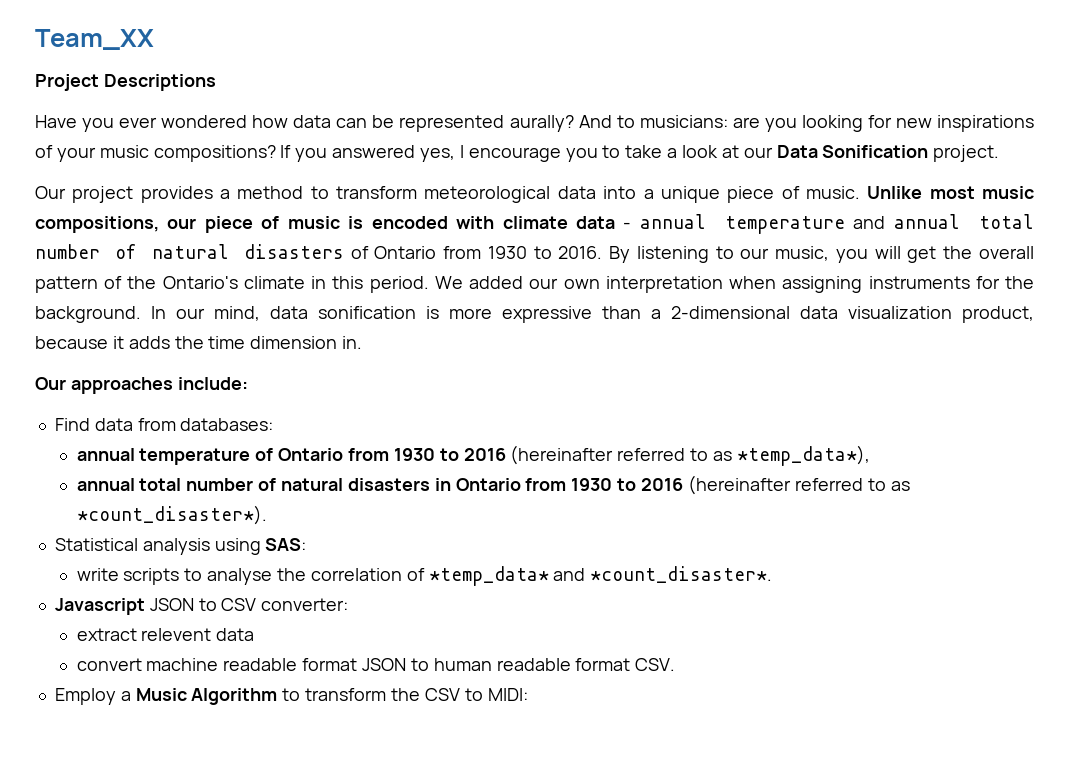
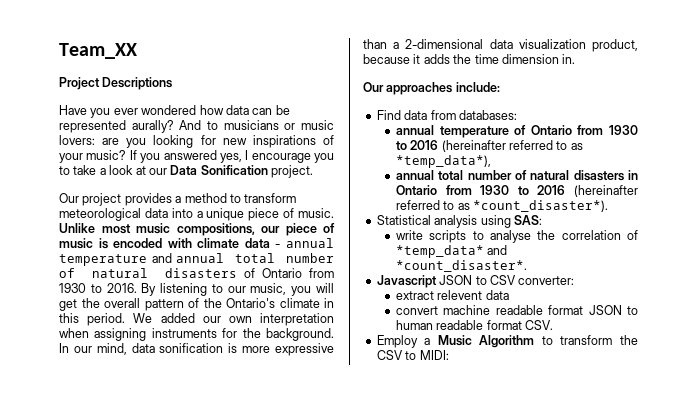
- And to musicians: are you looking for new inspirations of your music compositions?
+ And to musicians or music lovers: are you looking for new inspirations of your music?

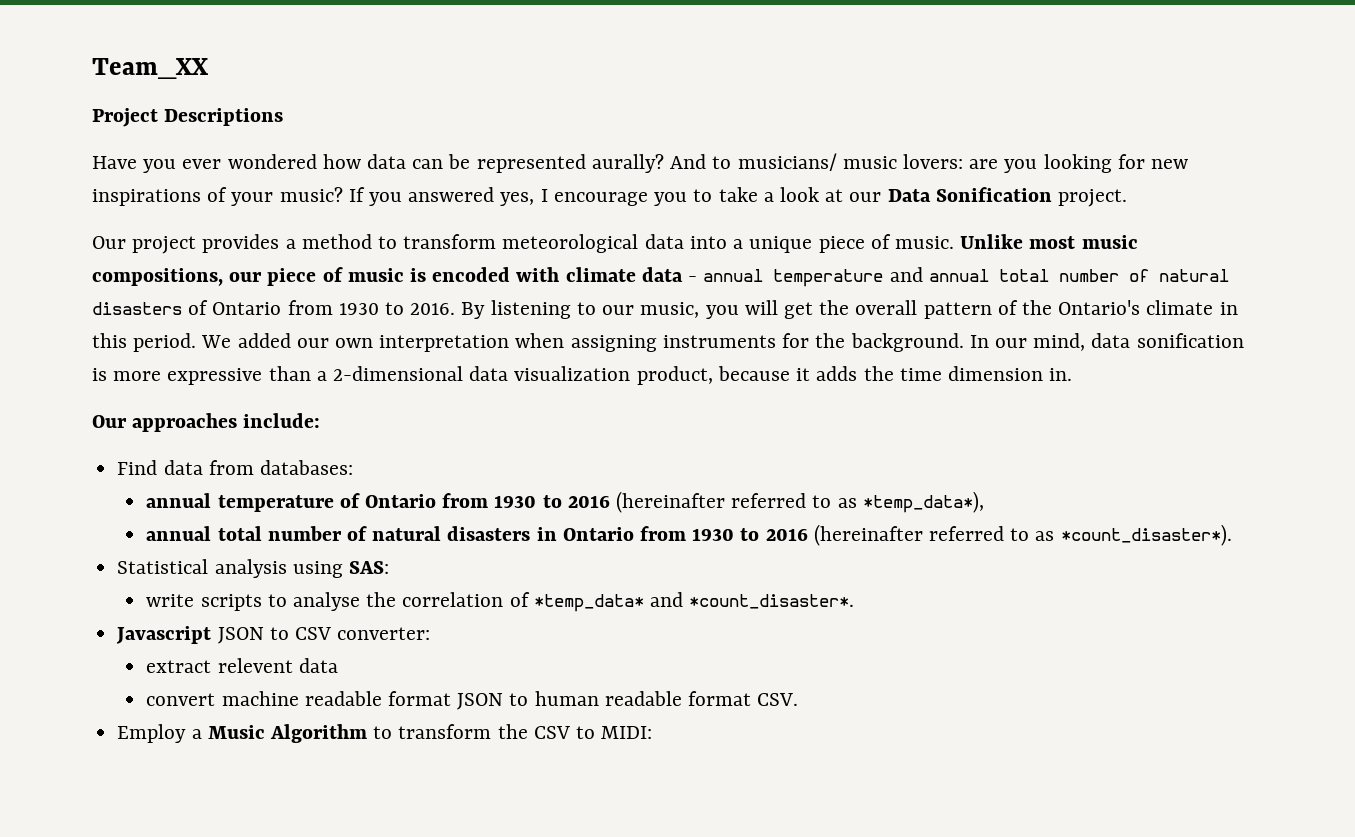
- And to musicians or music lovers: are you looking for new inspirations of your music?
+ And to musicians/ music lovers: are you looking for new inspirations of your music?

